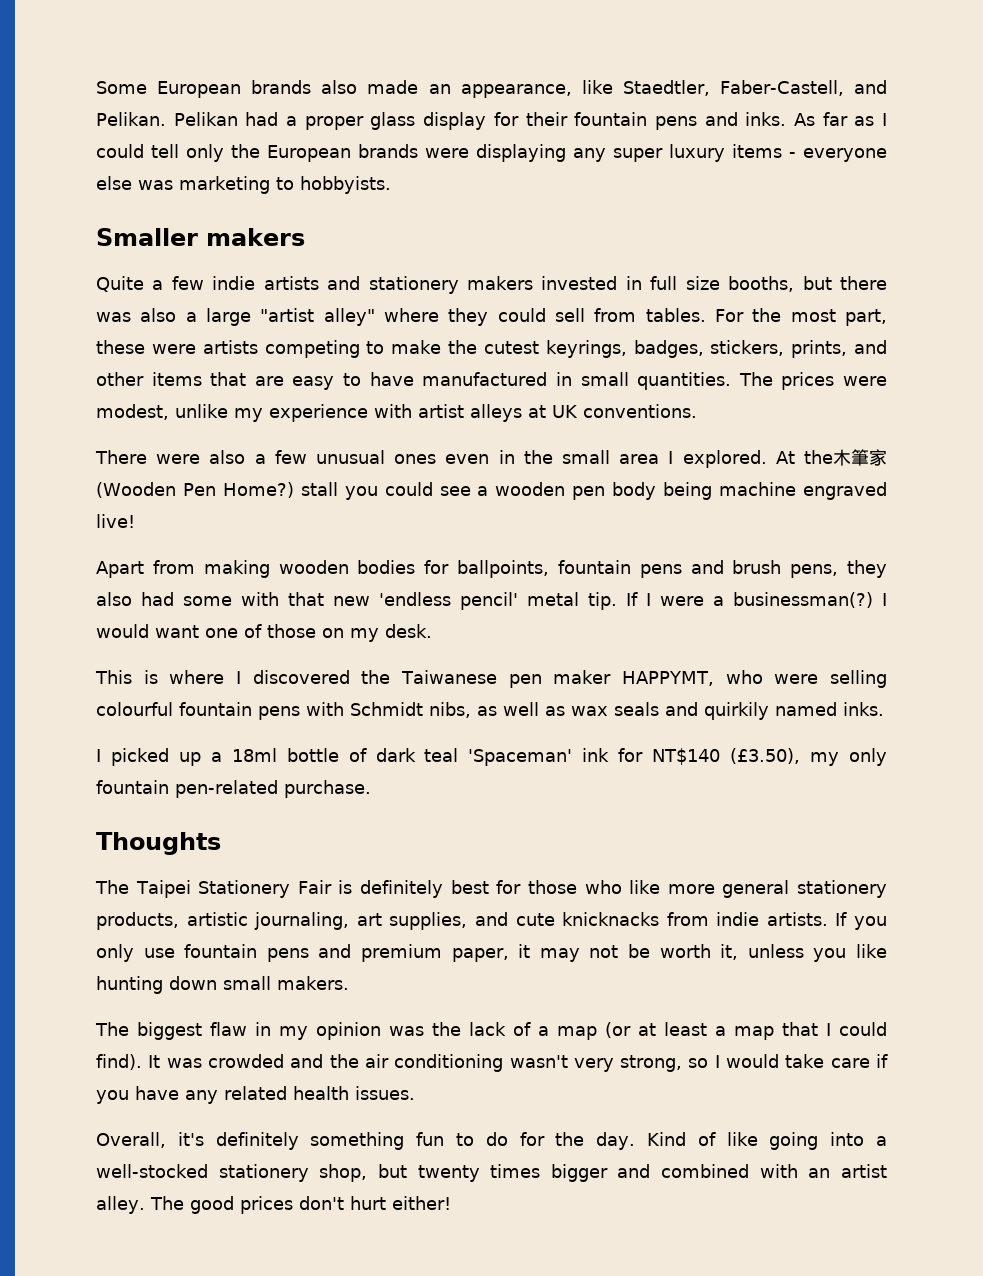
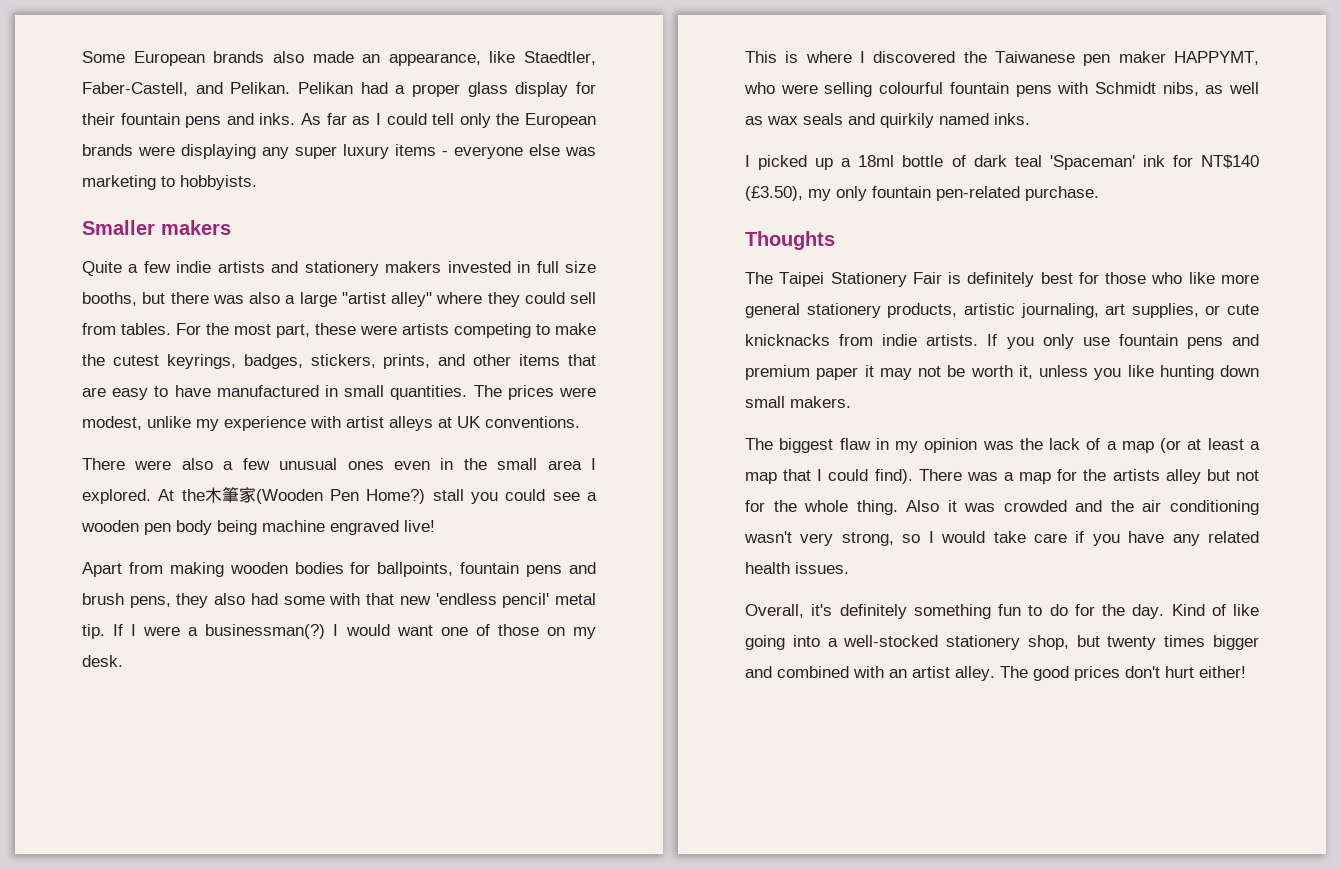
- The Taipei Stationery Fair is definitely best for those who like more general stationery products, artistic journaling, art supplies, and cute knicknacks from indie artists.
+ The Taipei Stationery Fair is definitely best for those who like more general stationery products, artistic journaling, art supplies, or cute knicknacks from indie artists.
- If you only use fountain pens and premium paper, it may not be worth it, unless you like hunting down small makers.
+ If you only use fountain pens and premium paper it may not be worth it, unless you like hunting down small makers.
- It was crowded and the air conditioning wasn't very strong, so I would take care if you have any related health issues.
+ There was a map for the artists alley but not for the whole thing. Also it was crowded and the air conditioning wasn't very strong, so I would take care if you have any related health issues.

